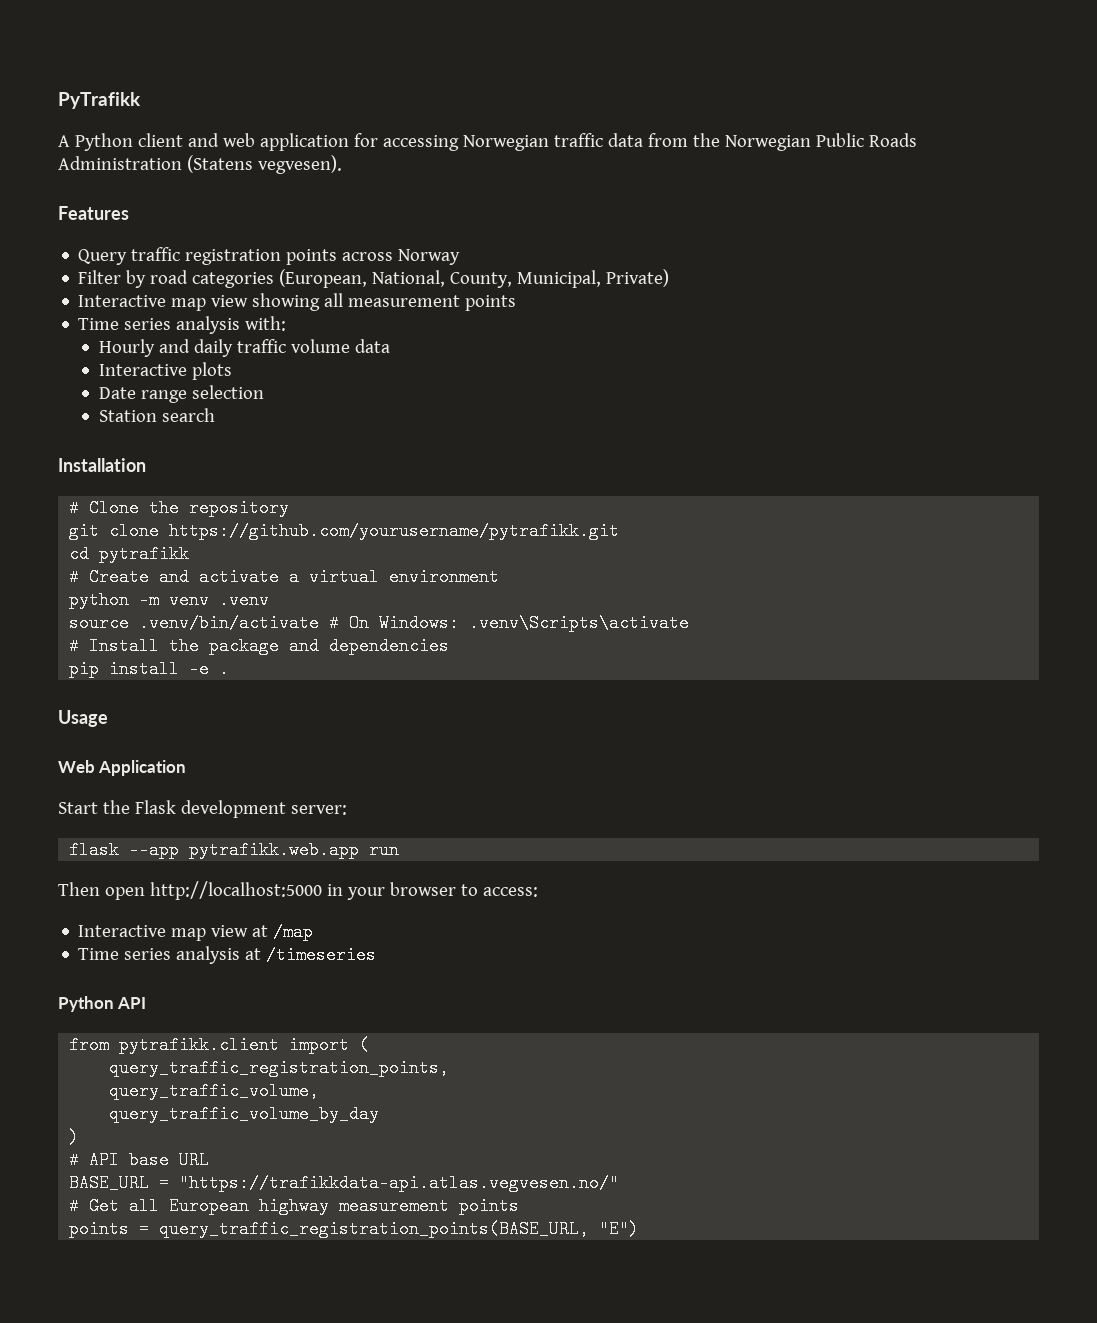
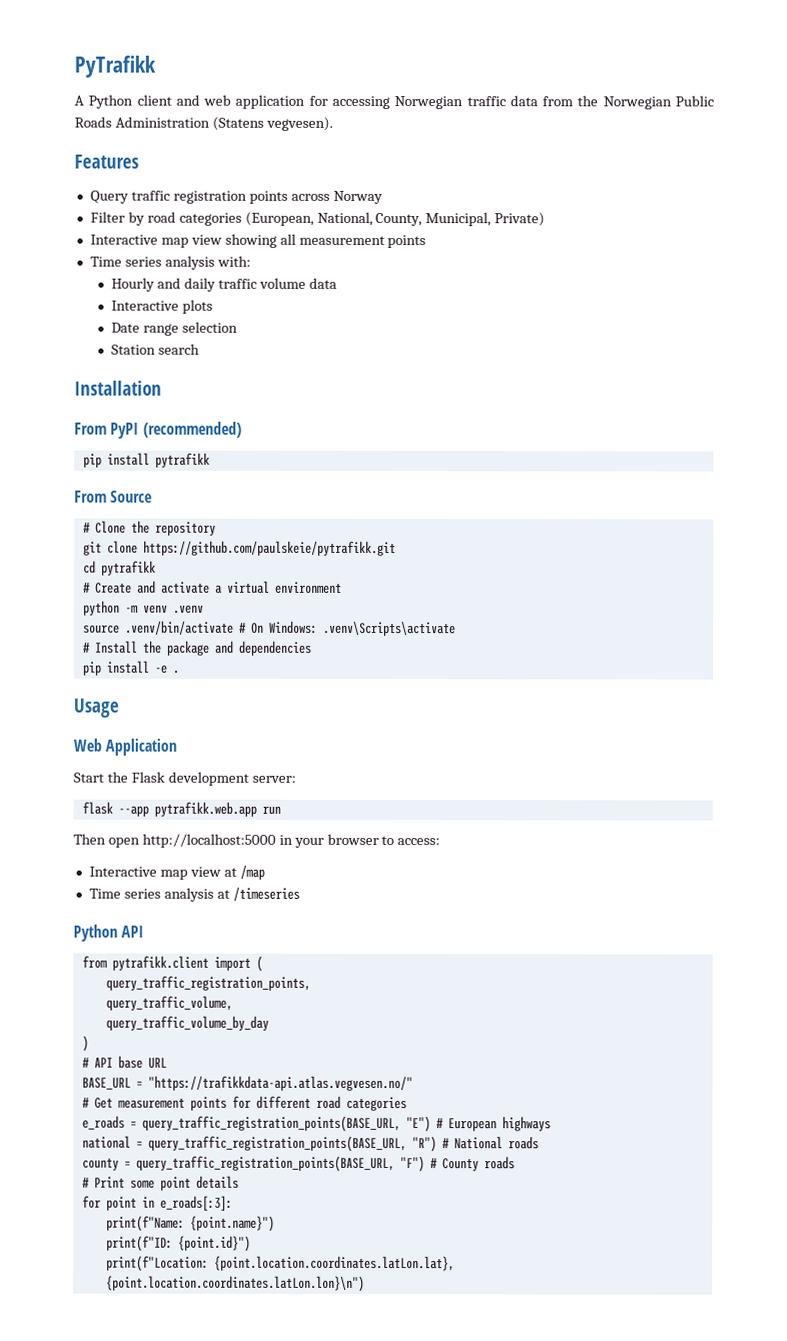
+ From PyPI (recommended)
+ pip install pytrafikk
+ From Source
- git clone https://github.com/yourusername/pytrafikk.git
+ git clone https://github.com/paulskeie/pytrafikk.git
- # Get all European highway measurement points
- points = query_traffic_registration_points(BASE_URL, "E")
+ # Get measurement points for different road categories
+ e_roads = query_traffic_registration_points(BASE_URL, "E") # European highways
+ national = query_traffic_registration_points(BASE_URL, "R") # National roads
+ county = query_traffic_registration_points(BASE_URL, "F") # County roads
+ # Print some point details
+ for point in e_roads[:3]:
+ print(f"Name: {point.name}")
+ print(f"ID: {point.id}")
+ print(f"Location: {point.location.coordinates.latLon.lat}, {point.location.coordinates.latLon.lon}\n")

